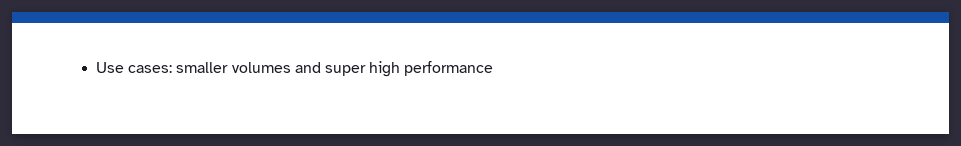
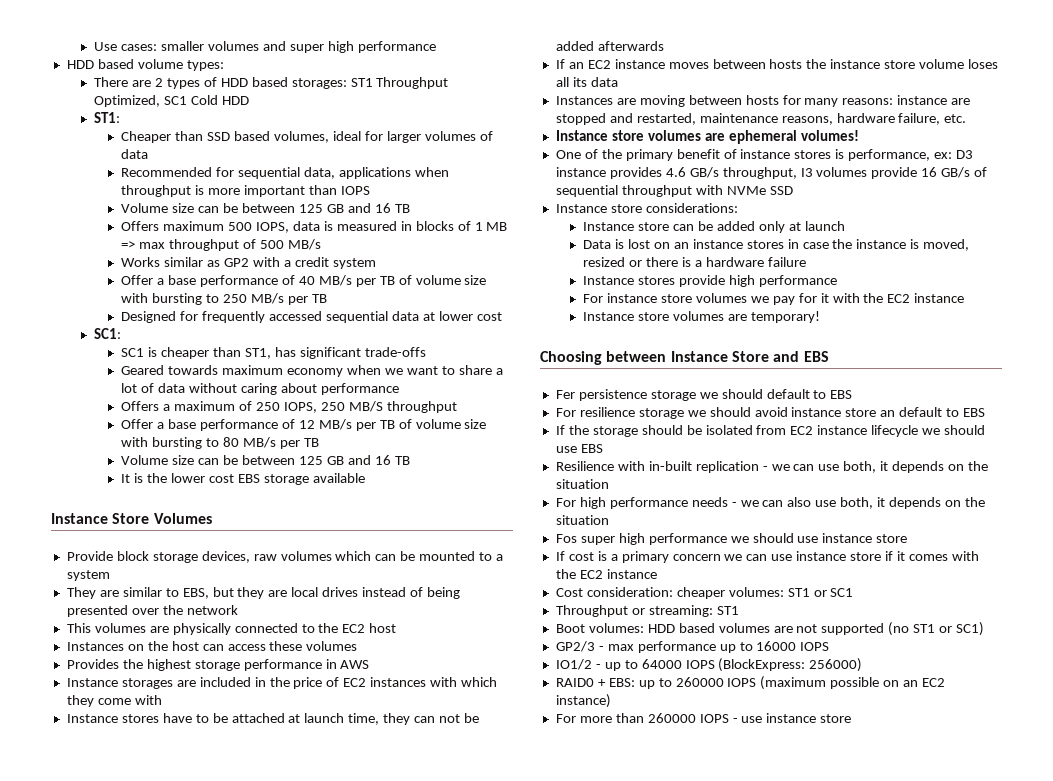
+ HDD based volume types:
+ There are 2 types of HDD based storages: ST1 Throughput Optimized, SC1 Cold HDD
+ ST1:
+ Cheaper than SSD based volumes, ideal for larger volumes of data
+ Recommended for sequential data, applications when throughput is more important than IOPS
+ Volume size can be between 125 GB and 16 TB
+ Offers maximum 500 IOPS, data is measured in blocks of 1 MB => max throughput of 500 MB/s
+ Works similar as GP2 with a credit system
+ Offer a base performance of 40 MB/s per TB of volume size with bursting to 250 MB/s per TB
+ Designed for frequently accessed sequential data at lower cost
+ SC1:
+ SC1 is cheaper than ST1, has significant trade-offs
+ Geared towards maximum economy when we want to share a lot of data without caring about performance
+ Offers a maximum of 250 IOPS, 250 MB/S throughput
+ Offer a base performance of 12 MB/s per TB of volume size with bursting to 80 MB/s per TB
+ Volume size can be between 125 GB and 16 TB
+ It is the lower cost EBS storage available
+ Instance Store Volumes
+ Provide block storage devices, raw volumes which can be mounted to a system
+ They are similar to EBS, but they are local drives instead of being presented over the network
+ This volumes are physically connected to the EC2 host
+ Instances on the host can access these volumes
+ Provides the highest storage performance in AWS
+ Instance storages are included in the price of EC2 instances with which they come with
+ Instance stores have to be attached at launch time, they can not be added afterwards
+ If an EC2 instance moves between hosts the instance store volume loses all its data
+ Instances are moving between hosts for many reasons: instance are stopped and restarted, maintenance reasons, hardware failure, etc.
+ Instance store volumes are ephemeral volumes!
+ One of the primary benefit of instance stores is performance, ex: D3 instance provides 4.6 GB/s throughput, I3 volumes provide 16 GB/s of sequential throughput with NVMe SSD
+ Instance store considerations:
+ Instance store can be added only at launch
+ Data is lost on an instance stores in case the instance is moved, resized or there is a hardware failure
+ Instance stores provide high performance
+ For instance store volumes we pay for it with the EC2 instance
+ Instance store volumes are temporary!
+ Choosing between Instance Store and EBS
+ Fer persistence storage we should default to EBS
+ For resilience storage we should avoid instance store an default to EBS
+ If the storage should be isolated from EC2 instance lifecycle we should use EBS
+ Resilience with in-built replication - we can use both, it depends on the situation
+ For high performance needs - we can also use both, it depends on the situation
+ Fos super high performance we should use instance store
+ If cost is a primary concern we can use instance store if it comes with the EC2 instance
+ Cost consideration: cheaper volumes: ST1 or SC1
+ Throughput or streaming: ST1
+ Boot volumes: HDD based volumes are not supported (no ST1 or SC1)
+ GP2/3 - max performance up to 16000 IOPS
+ IO1/2 - up to 64000 IOPS (BlockExpress: 256000)
+ RAID0 + EBS: up to 260000 IOPS (maximum possible on an EC2 instance)
+ For more than 260000 IOPS - use instance store

